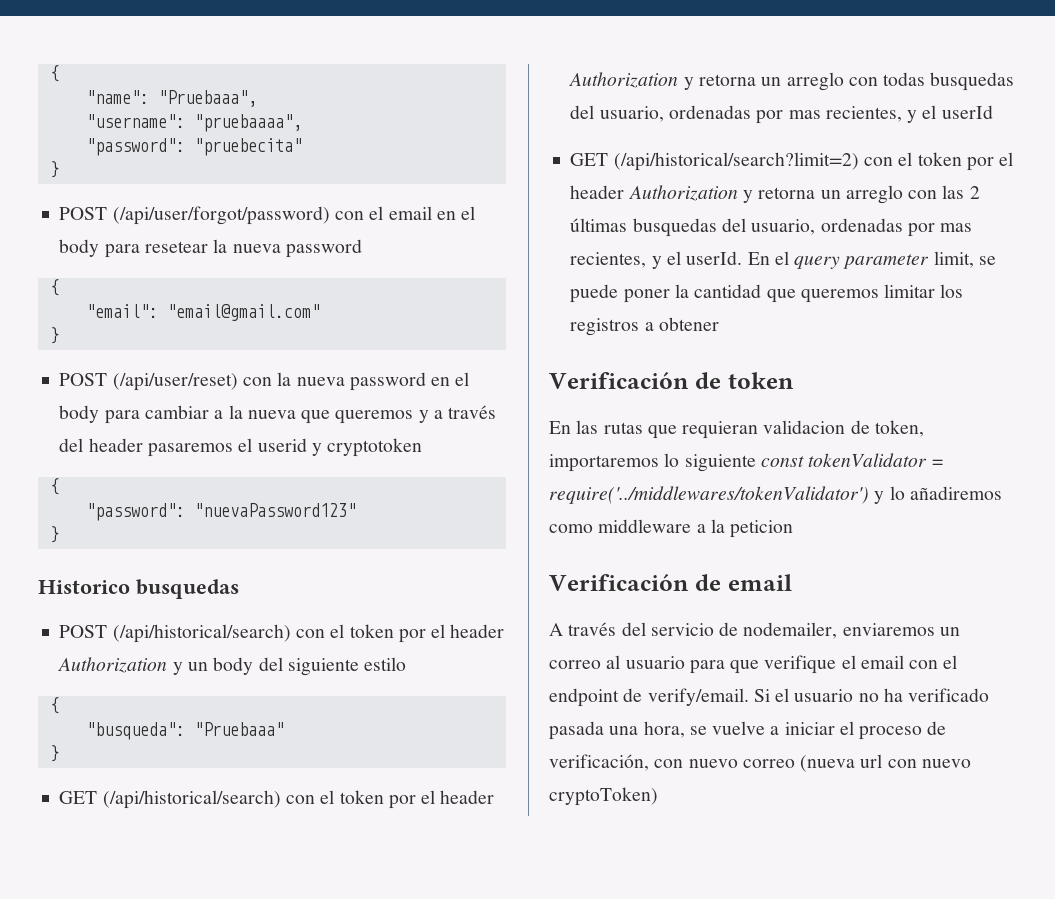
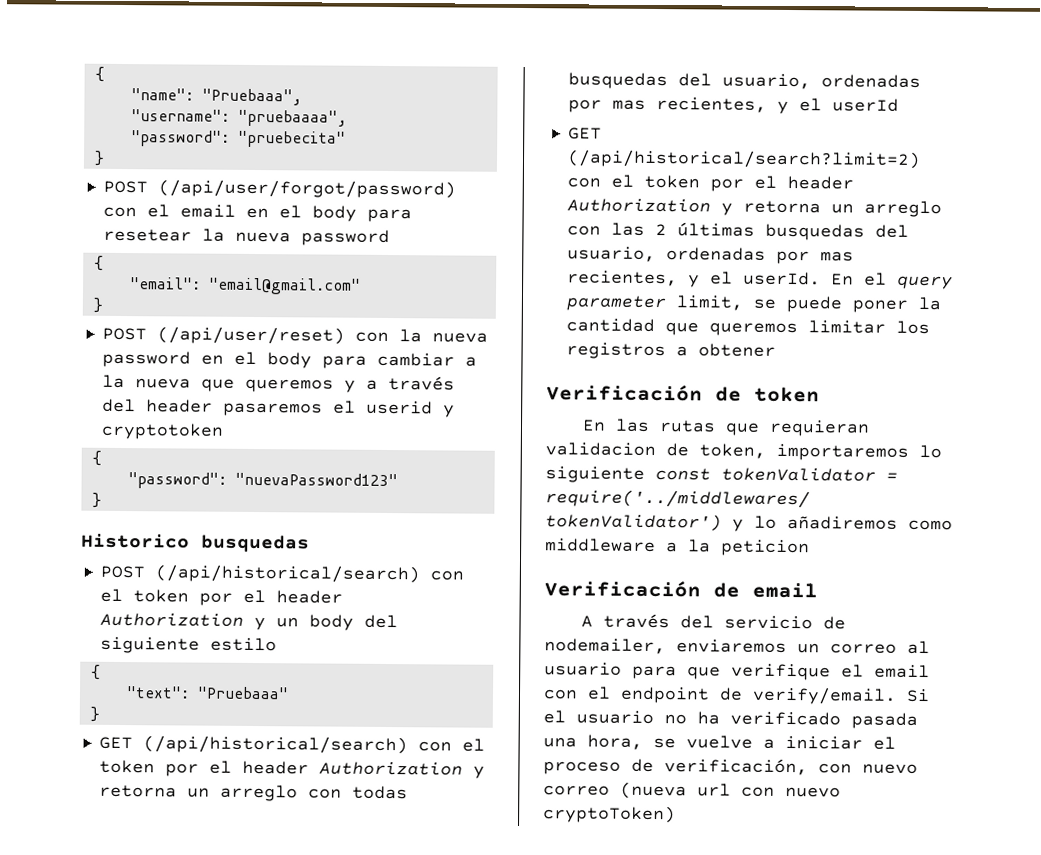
- "busqueda": "Pruebaaa"
+ "text": "Pruebaaa"

